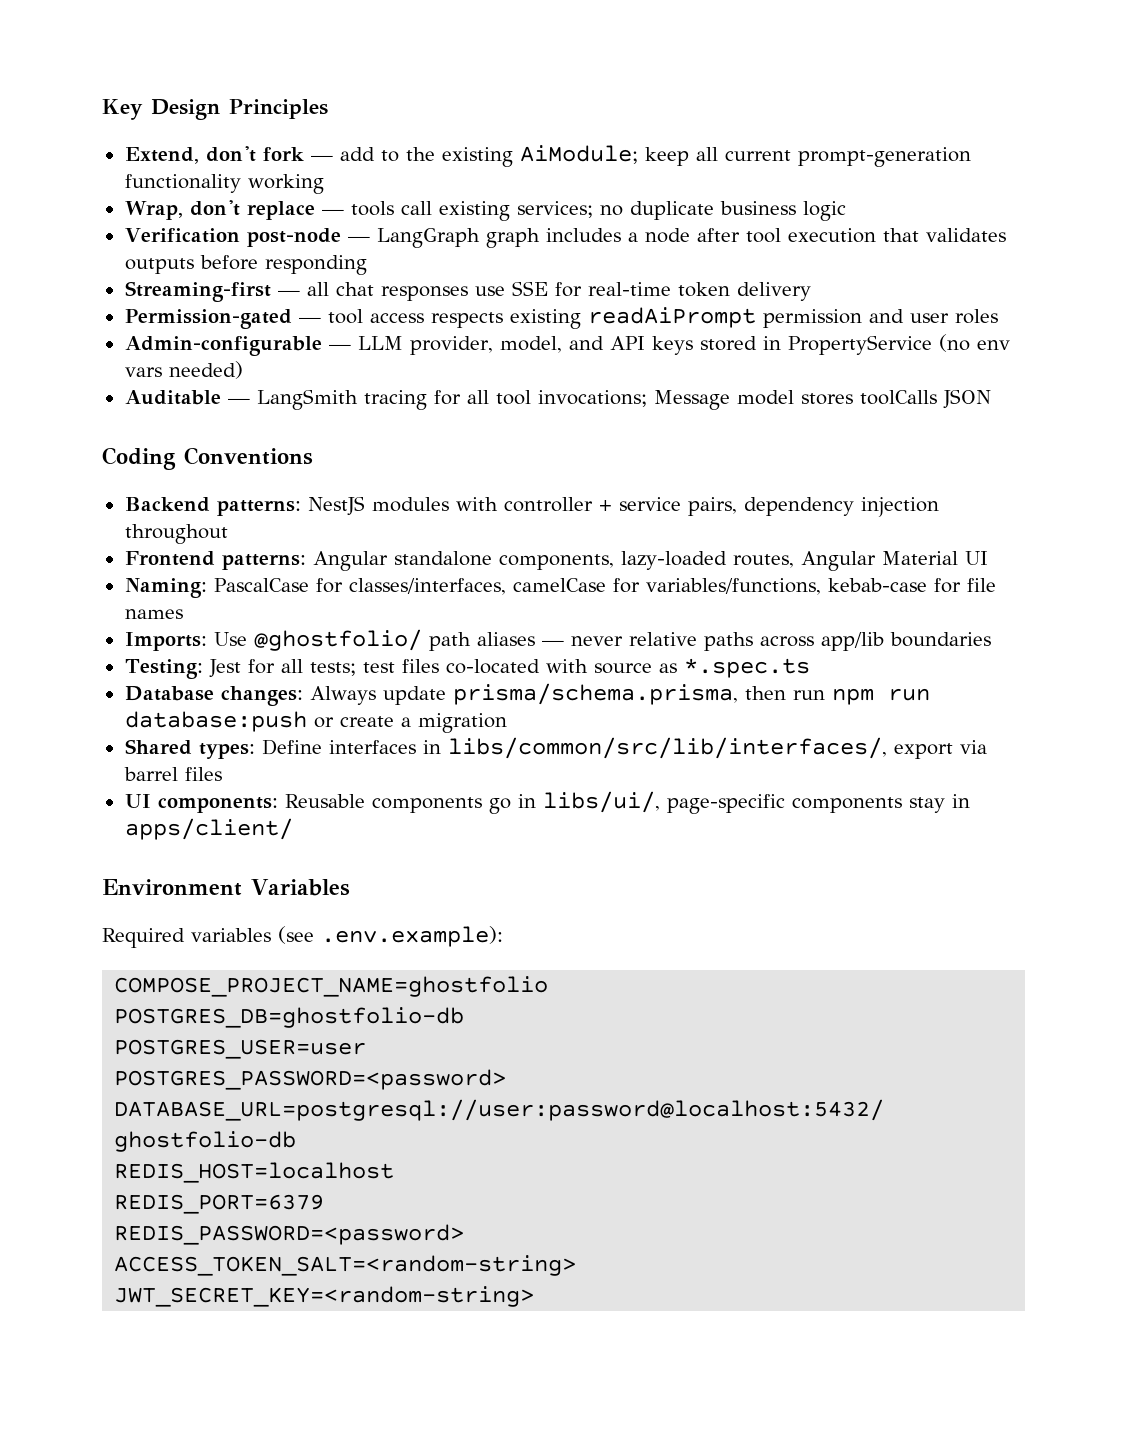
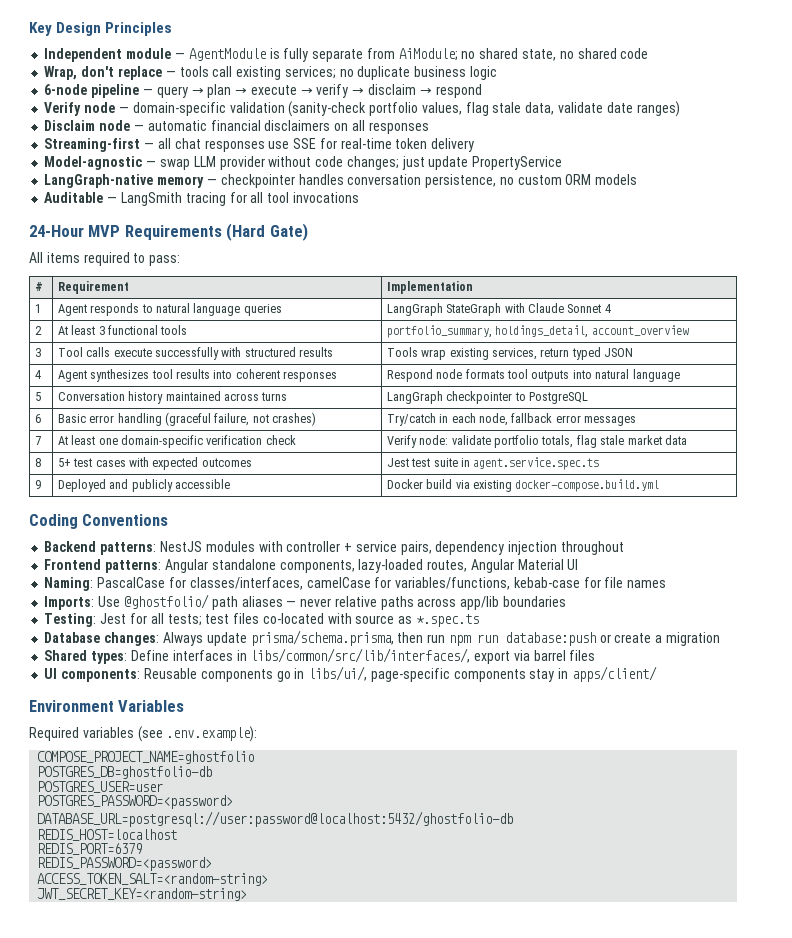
- Extend, don't fork — add to the existing AiModule; keep all current prompt-generation functionality working
+ Independent module — AgentModule is fully separate from AiModule; no shared state, no shared code
- Verification post-node — LangGraph graph includes a node after tool execution that validates outputs before responding
+ 6-node pipeline — query → plan → execute → verify → disclaim → respond
+ Verify node — domain-specific validation (sanity-check portfolio values, flag stale data, validate date ranges)
+ Disclaim node — automatic financial disclaimers on all responses
- Permission-gated — tool access respects existing readAiPrompt permission and user roles
- Admin-configurable — LLM provider, model, and API keys stored in PropertyService (no env vars needed)
+ Model-agnostic — swap LLM provider without code changes; just update PropertyService
+ LangGraph-native memory — checkpointer handles conversation persistence, no custom ORM models
- Auditable — LangSmith tracing for all tool invocations; Message model stores toolCalls JSON
+ Auditable — LangSmith tracing for all tool invocations
+ 24-Hour MVP Requirements (Hard Gate)
+ All items required to pass:
+ # | Requirement | Implementation
+ 1 | Agent responds to natural language queries | LangGraph StateGraph with Claude Sonnet 4
+ 2 | At least 3 functional tools | portfolio_summary, holdings_detail, account_overview
+ 3 | Tool calls execute successfully with structured results | Tools wrap existing services, return typed JSON
+ 4 | Agent synthesizes tool results into coherent responses | Respond node formats tool outputs into natural language
+ 5 | Conversation history maintained across turns | LangGraph checkpointer to PostgreSQL
+ 6 | Basic error handling (graceful failure, not crashes) | Try/catch in each node, fallback error messages
+ 7 | At least one domain-specific verification check | Verify node: validate portfolio totals, flag stale market data
+ 8 | 5+ test cases with expected outcomes | Jest test suite in agent.service.spec.ts
+ 9 | Deployed and publicly accessible | Docker build via existing docker-compose.build.yml

